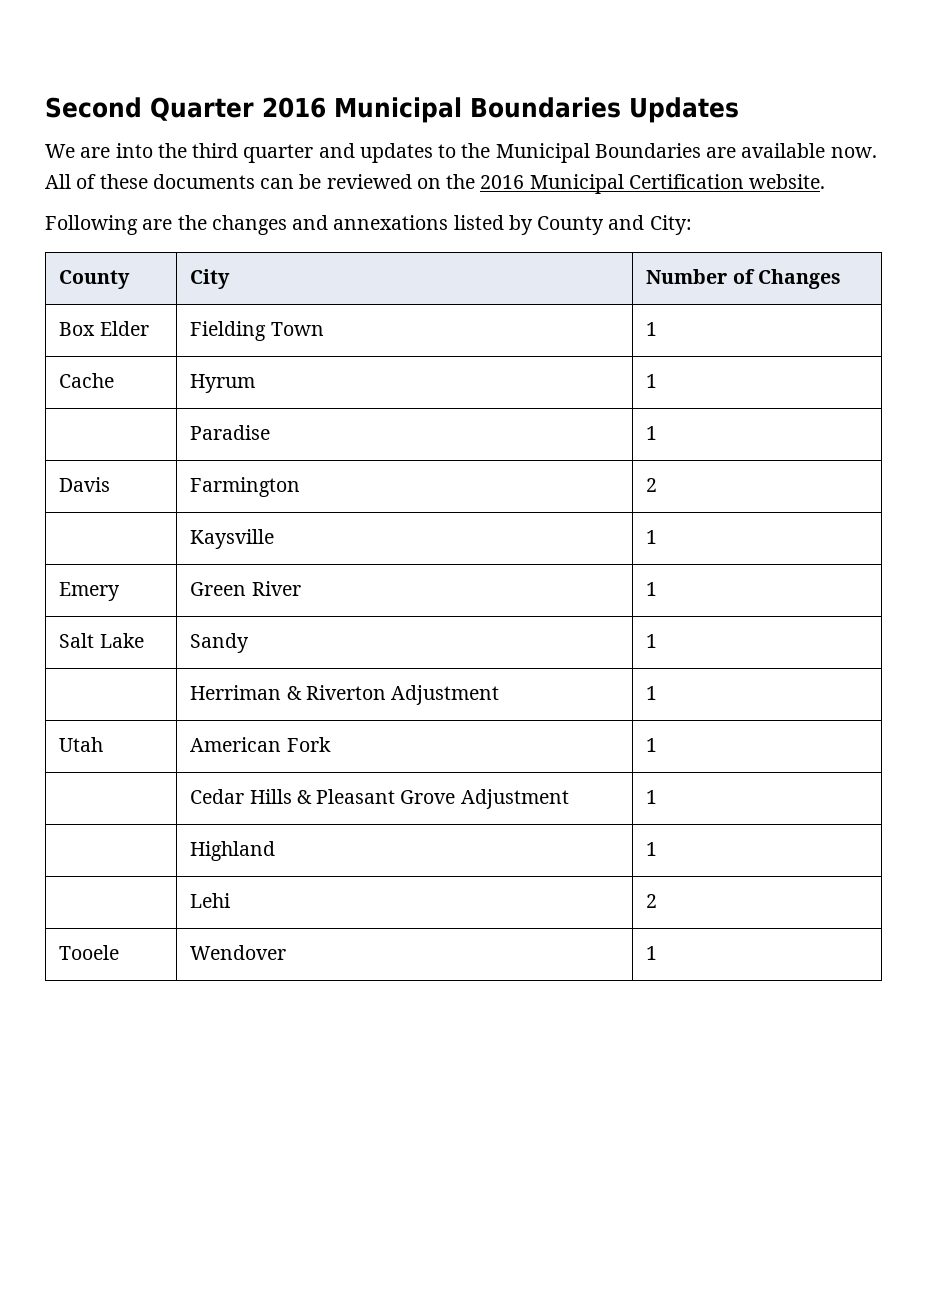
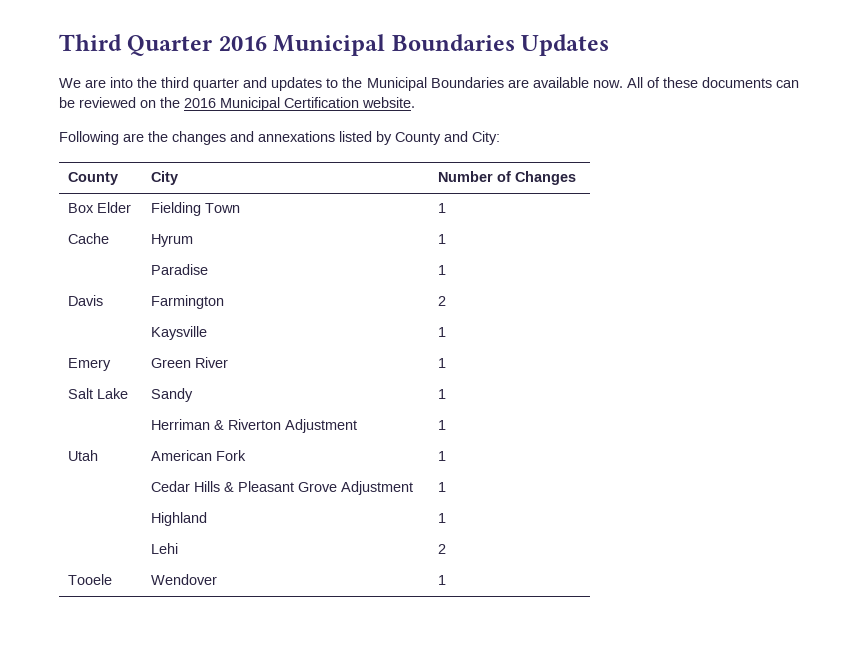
- Second Quarter 2016 Municipal Boundaries Updates
+ Third Quarter 2016 Municipal Boundaries Updates

